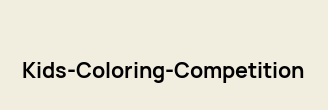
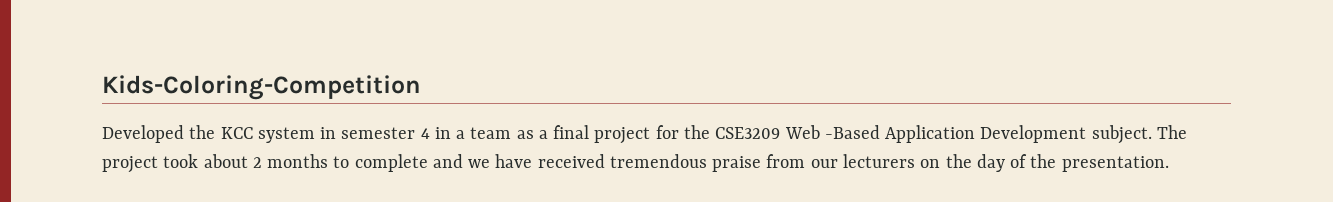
+ Developed the KCC system in semester 4 in a team as a final project for the CSE3209 Web -Based Application Development subject. The project took about 2 months to complete and we have received tremendous praise from our lecturers on the day of the presentation.

